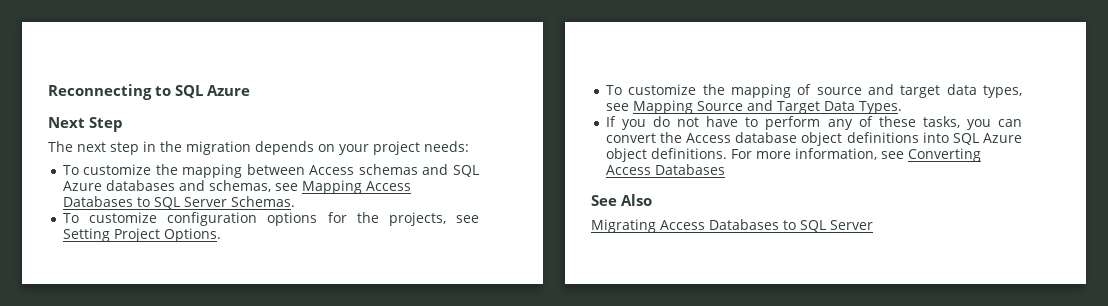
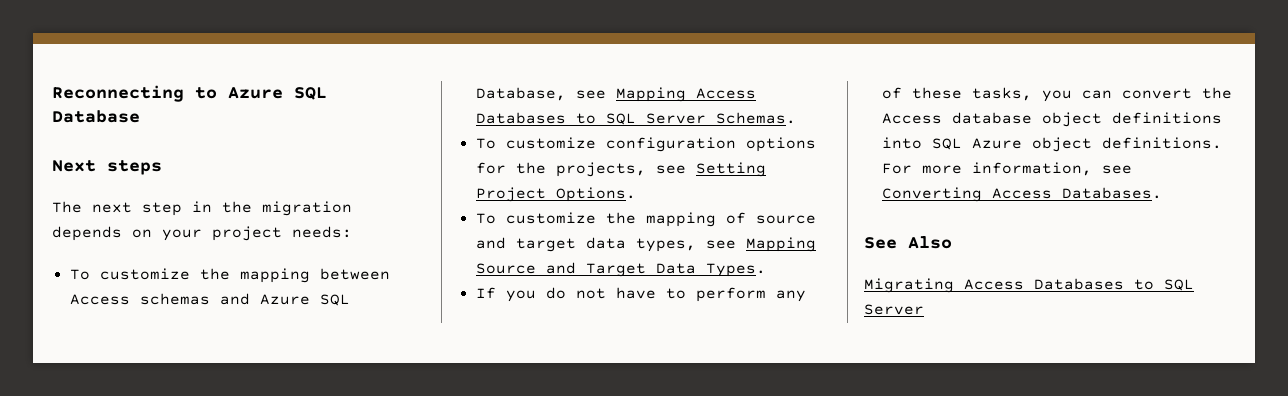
- Reconnecting to SQL Azure
+ Reconnecting to Azure SQL Database
- Next Step
+ Next steps
- To customize the mapping between Access schemas and SQL Azure databases and schemas, see Mapping Access Databases to SQL Server Schemas.
+ To customize the mapping between Access schemas and Azure SQL Database, see Mapping Access Databases to SQL Server Schemas.
- For more information, see Converting Access Databases
+ For more information, see Converting Access Databases.

